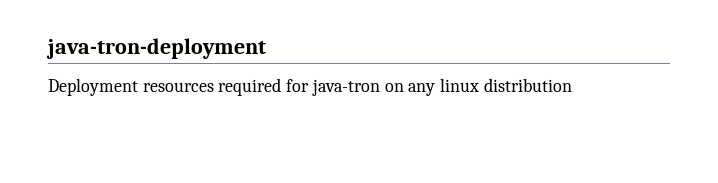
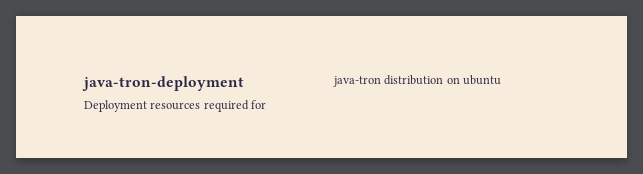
- Deployment resources required for java-tron on any linux distribution
+ Deployment resources required for java-tron distribution on ubuntu

